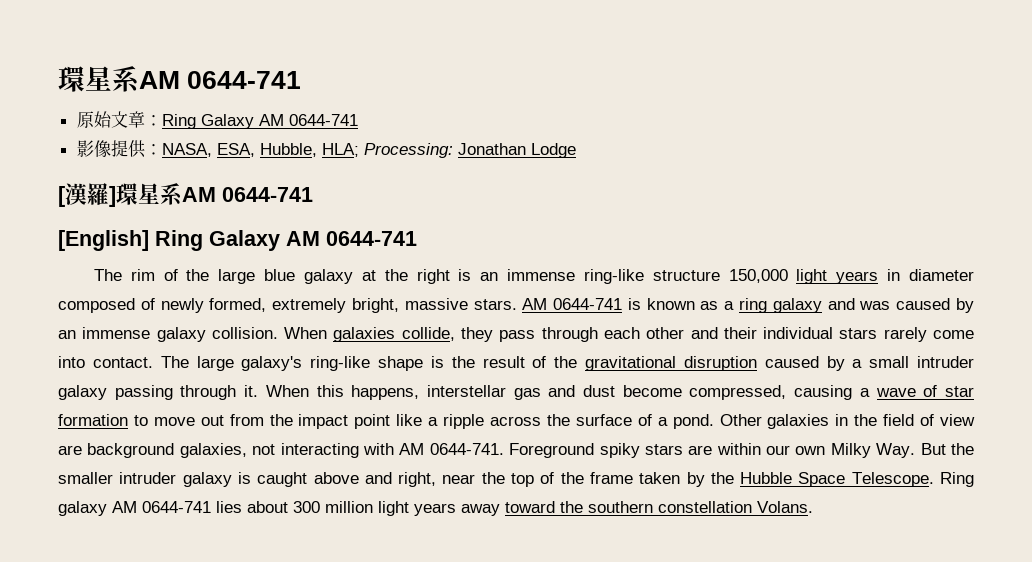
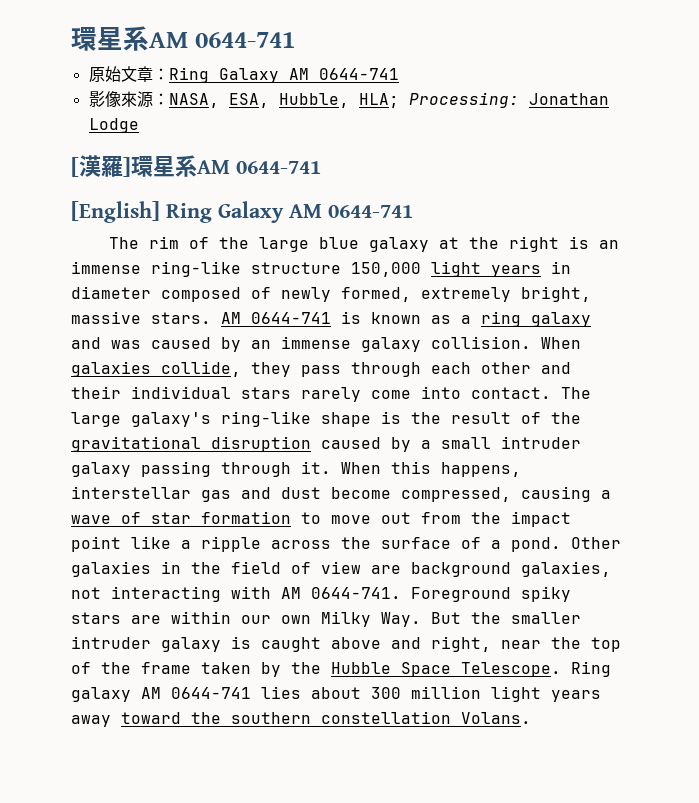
- 影像提供：NASA, ESA, Hubble, HLA; Processing: Jonathan Lodge
+ 影像來源：NASA, ESA, Hubble, HLA; Processing: Jonathan Lodge

